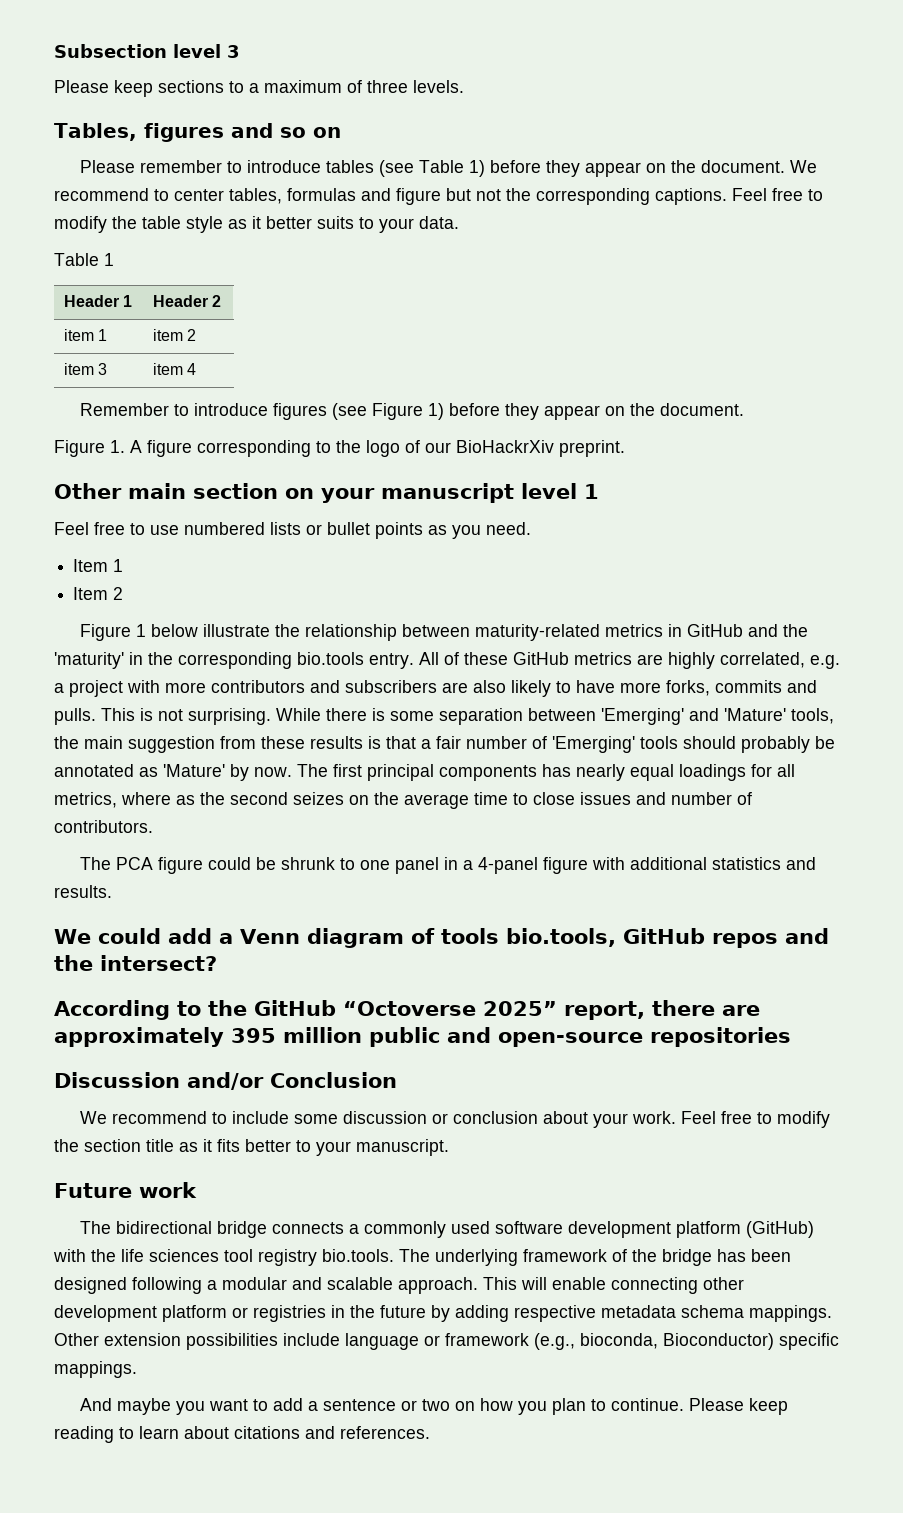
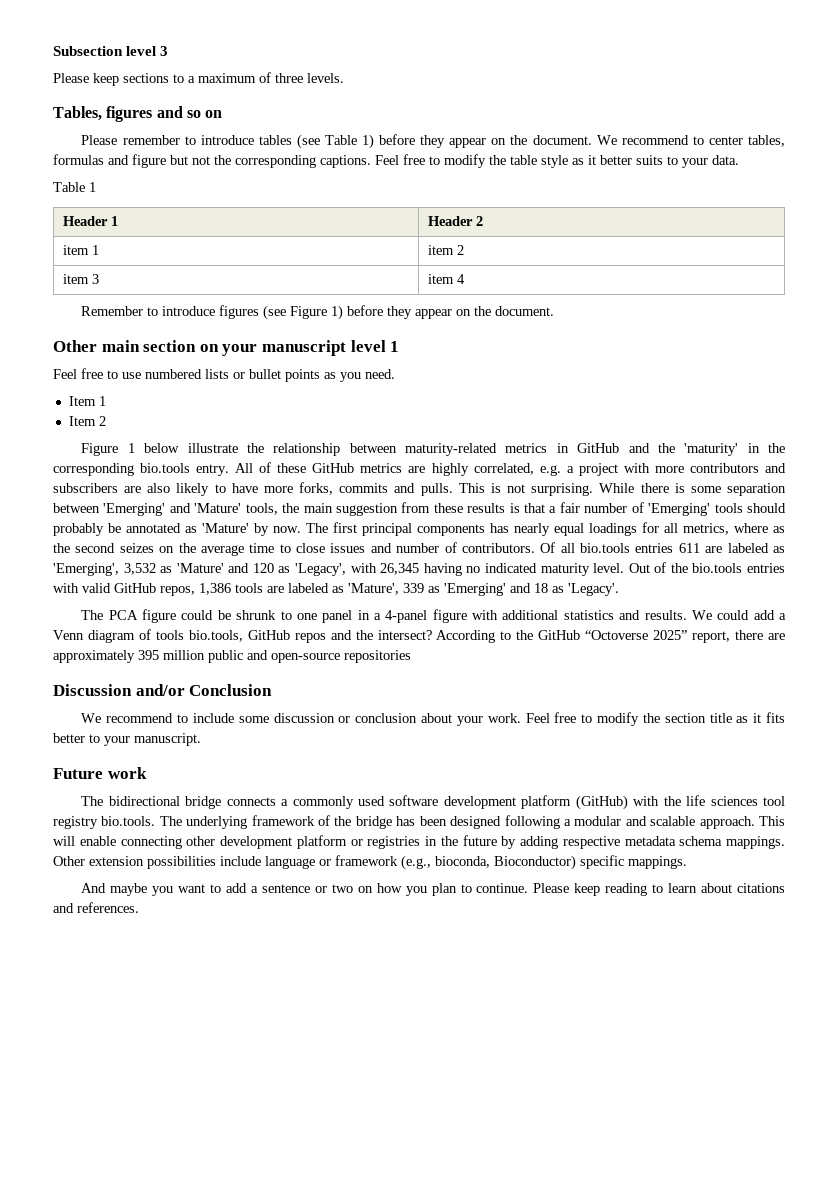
- Figure 1. A figure corresponding to the logo of our BioHackrXiv preprint.
+ Of all bio.tools entries 611 are labeled as 'Emerging', 3,532 as 'Mature' and 120 as 'Legacy', with 26,345 having no indicated maturity level. Out of the bio.tools entries with valid GitHub repos, 1,386 tools are labeled as 'Mature', 339 as 'Emerging' and 18 as 'Legacy'.
- The PCA figure could be shrunk to one panel in a 4-panel figure with additional statistics and results.
- We could add a Venn diagram of tools bio.tools, GitHub repos and the intersect?
- According to the GitHub “Octoverse 2025” report, there are approximately 395 million public and open-source repositories
+ The PCA figure could be shrunk to one panel in a 4-panel figure with additional statistics and results. We could add a Venn diagram of tools bio.tools, GitHub repos and the intersect? According to the GitHub “Octoverse 2025” report, there are approximately 395 million public and open-source repositories

